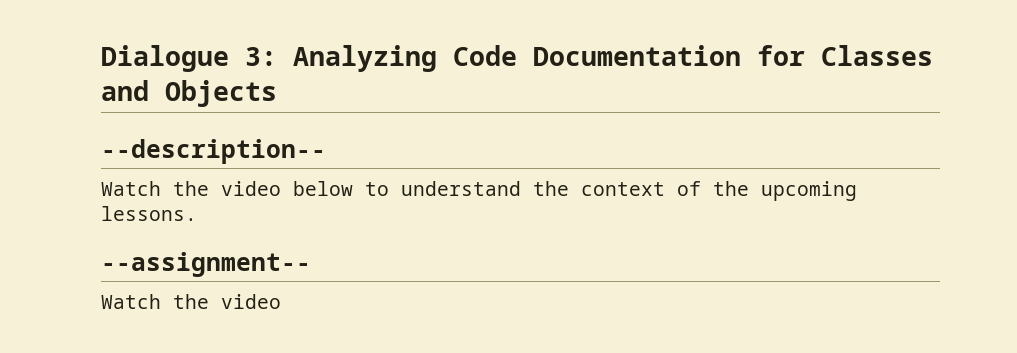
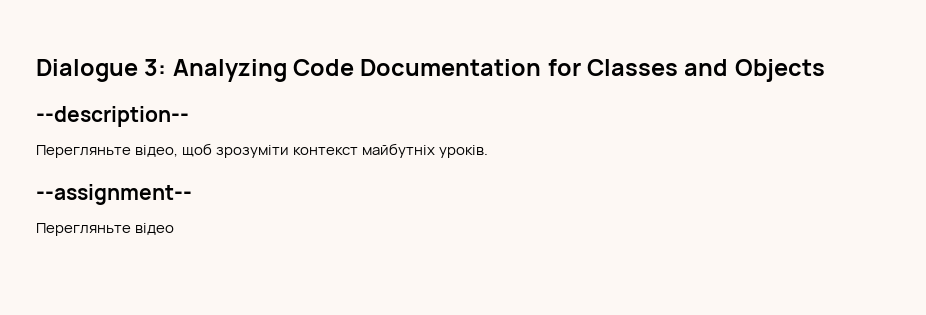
- Watch the video below to understand the context of the upcoming lessons.
+ Перегляньте відео, щоб зрозуміти контекст майбутніх уроків.
  --assignment--
- Watch the video
+ Перегляньте відео

